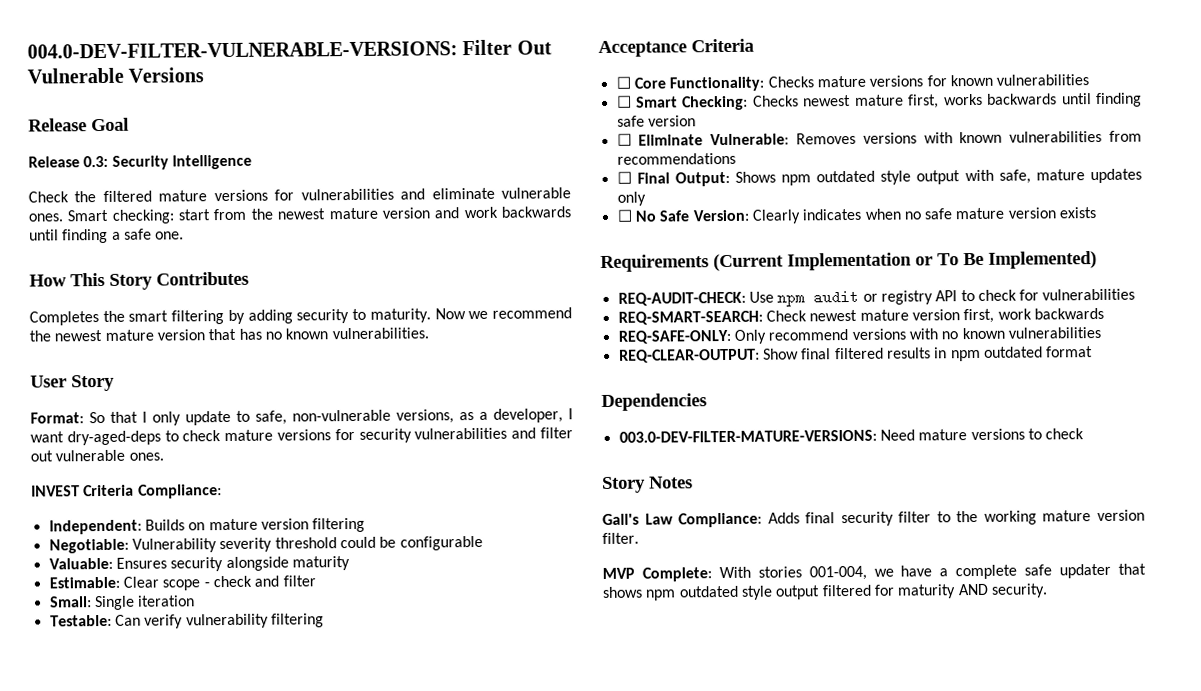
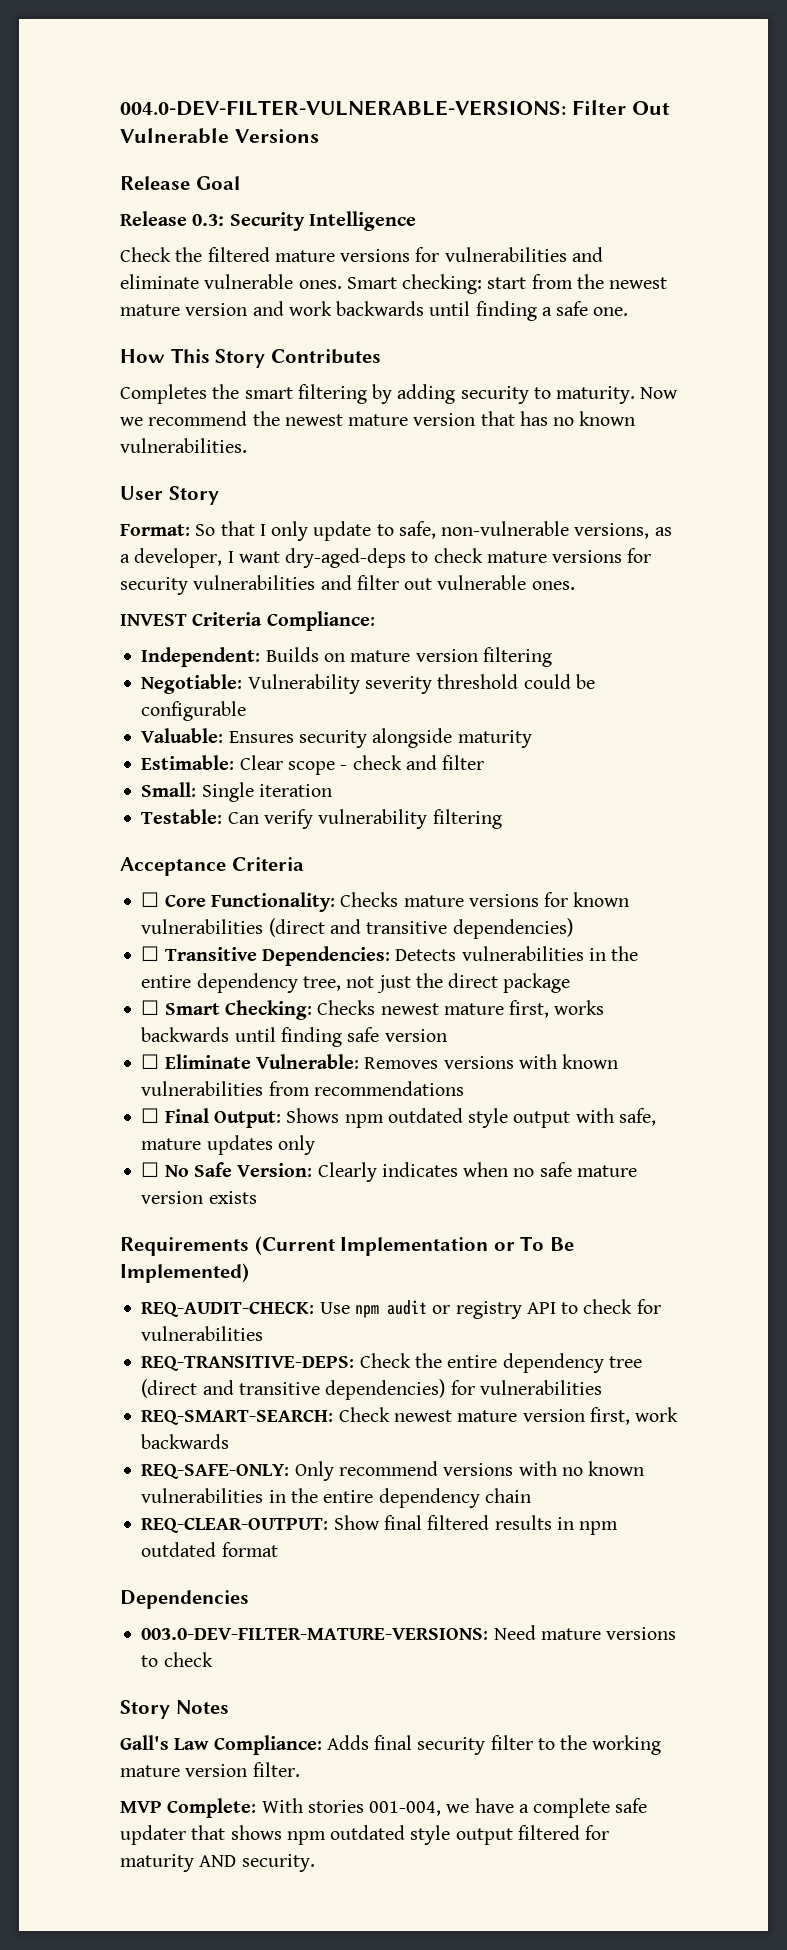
- ☐ Core Functionality: Checks mature versions for known vulnerabilities
+ ☐ Core Functionality: Checks mature versions for known vulnerabilities (direct and transitive dependencies)
+ ☐ Transitive Dependencies: Detects vulnerabilities in the entire dependency tree, not just the direct package
+ REQ-TRANSITIVE-DEPS: Check the entire dependency tree (direct and transitive dependencies) for vulnerabilities
- REQ-SAFE-ONLY: Only recommend versions with no known vulnerabilities
+ REQ-SAFE-ONLY: Only recommend versions with no known vulnerabilities in the entire dependency chain

